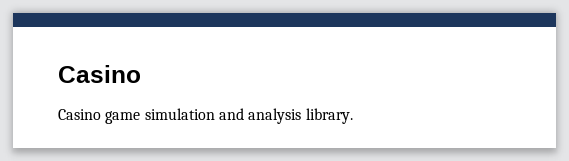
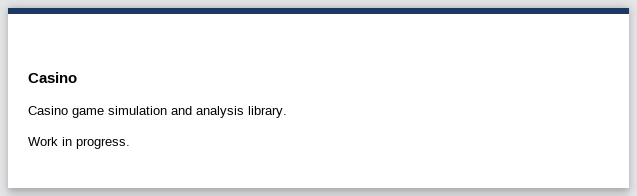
+ Work in progress.

